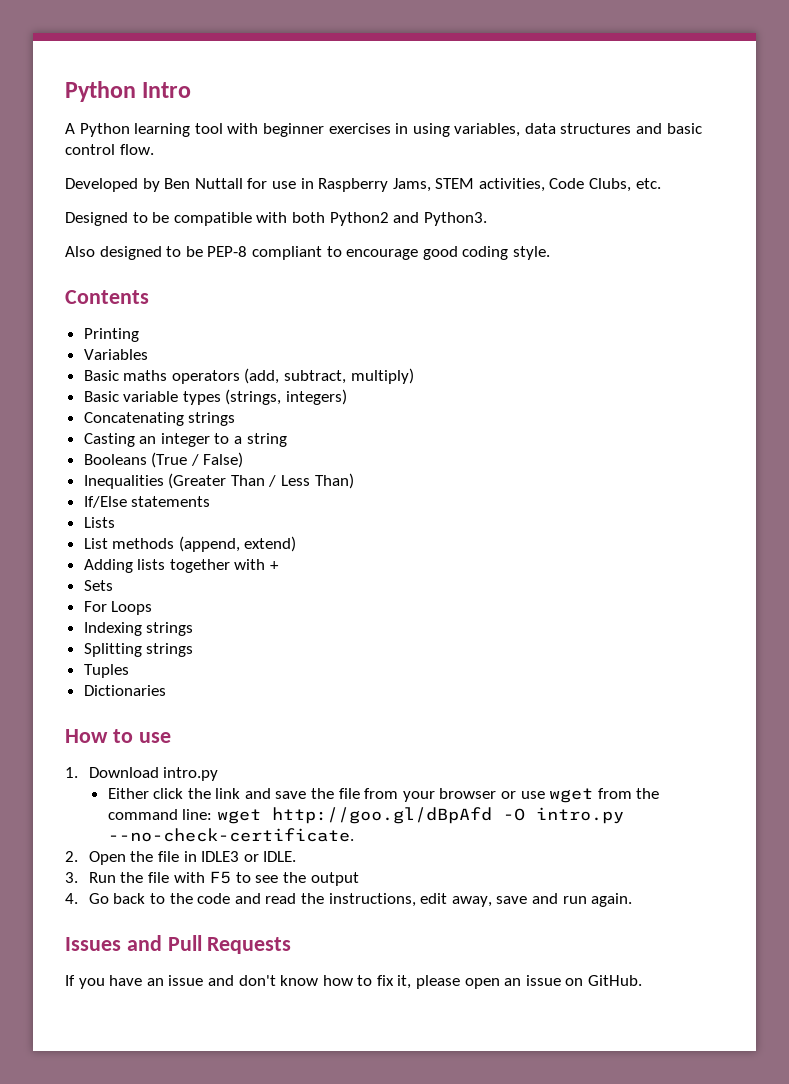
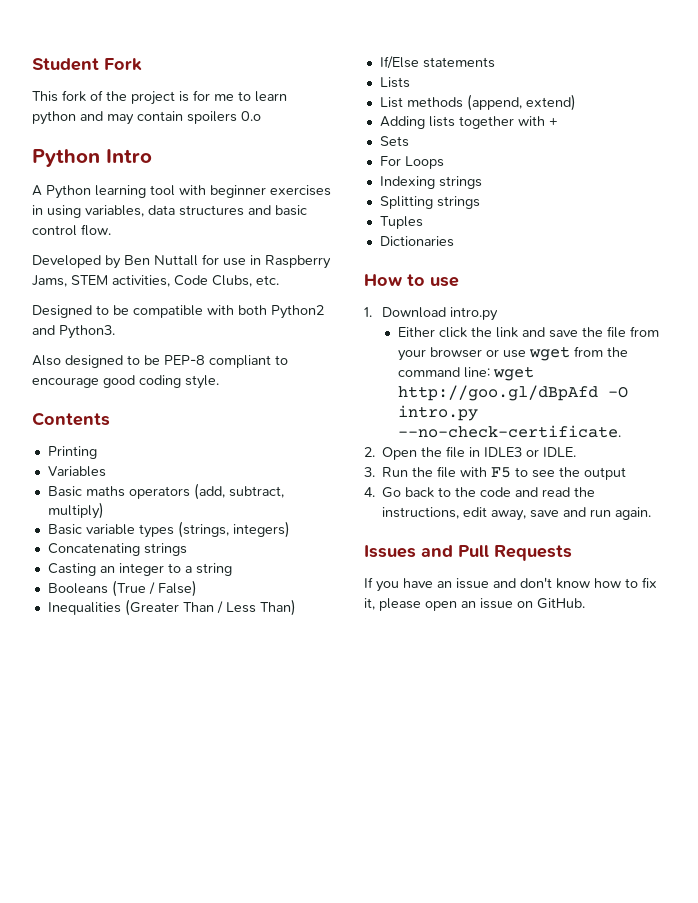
+ Student Fork
+ This fork of the project is for me to learn python and may contain spoilers 0.o

